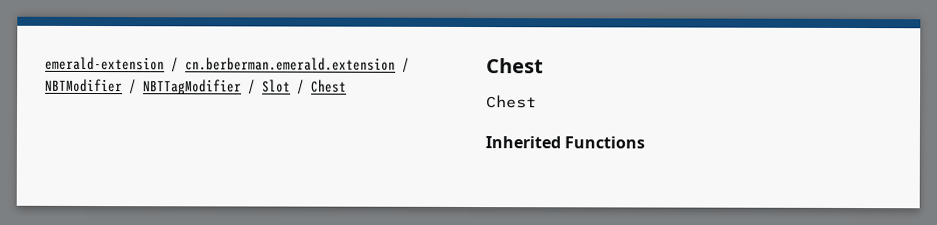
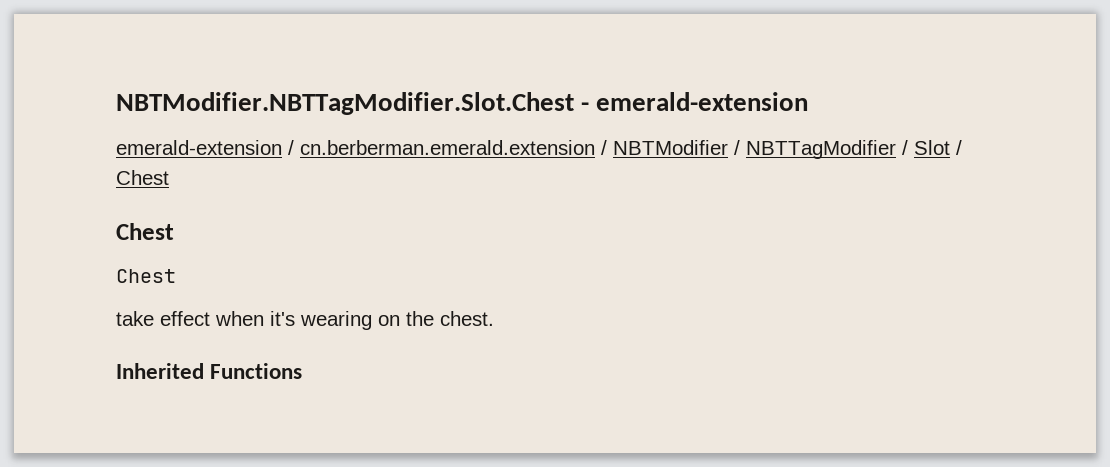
+ NBTModifier.NBTTagModifier.Slot.Chest - emerald-extension
+ take effect when it's wearing on the chest.

